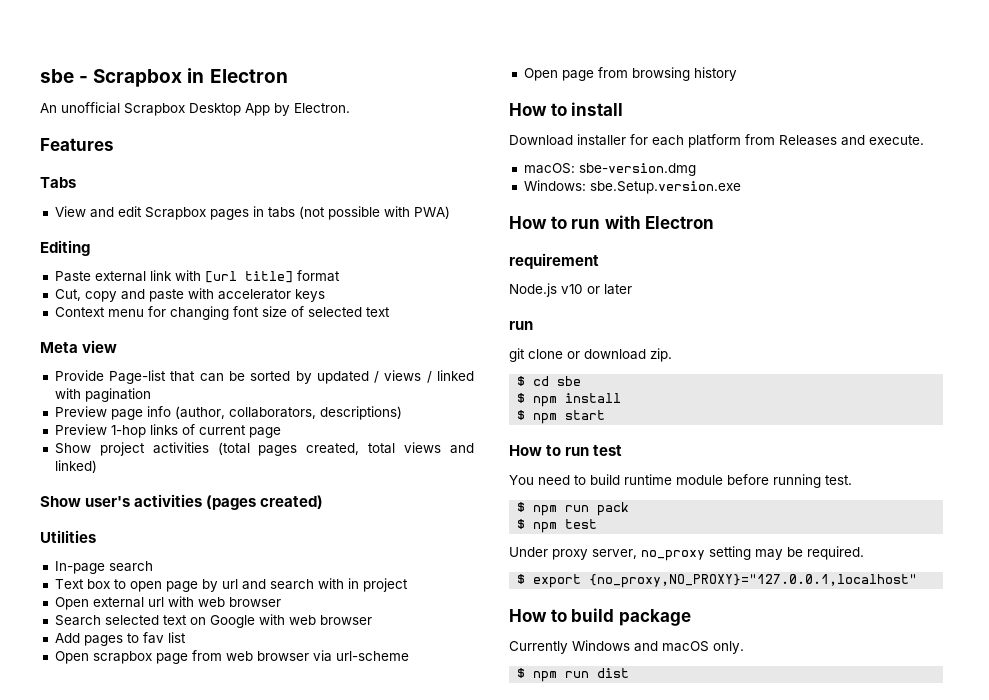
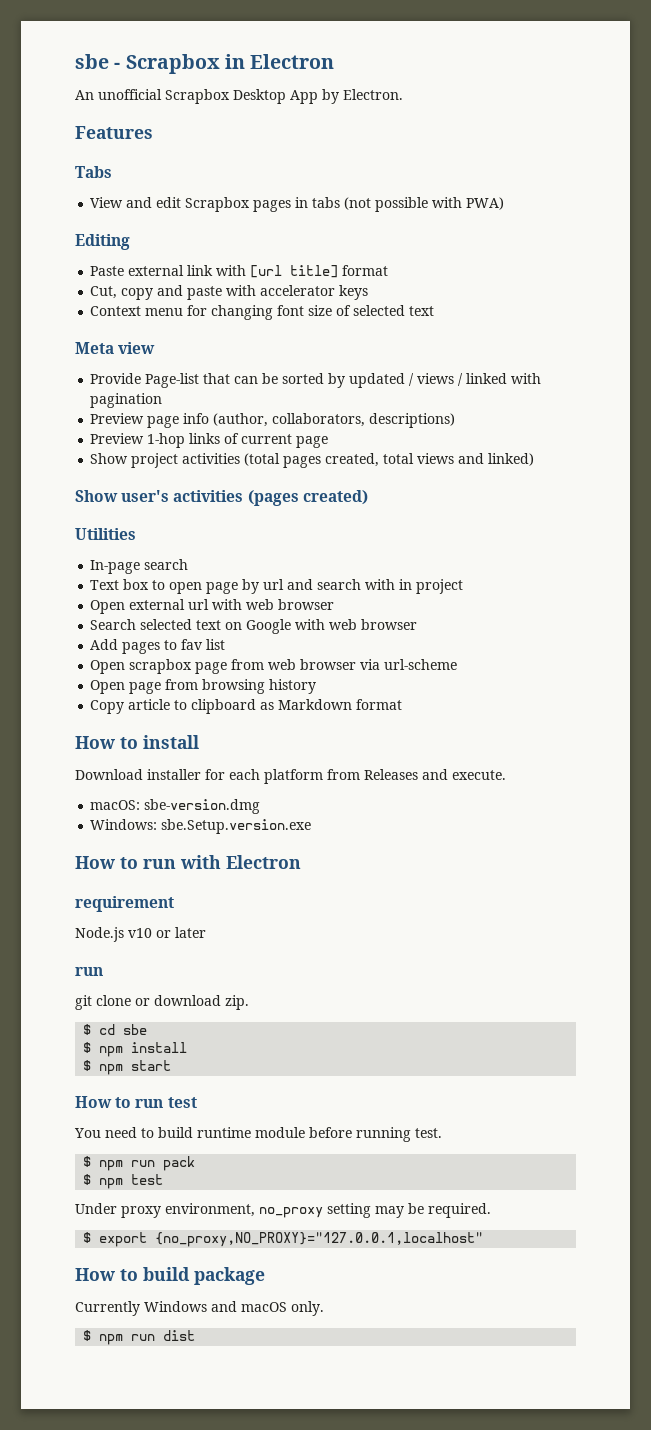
+ Copy article to clipboard as Markdown format
- Under proxy server, no_proxy setting may be required.
+ Under proxy environment, no_proxy setting may be required.

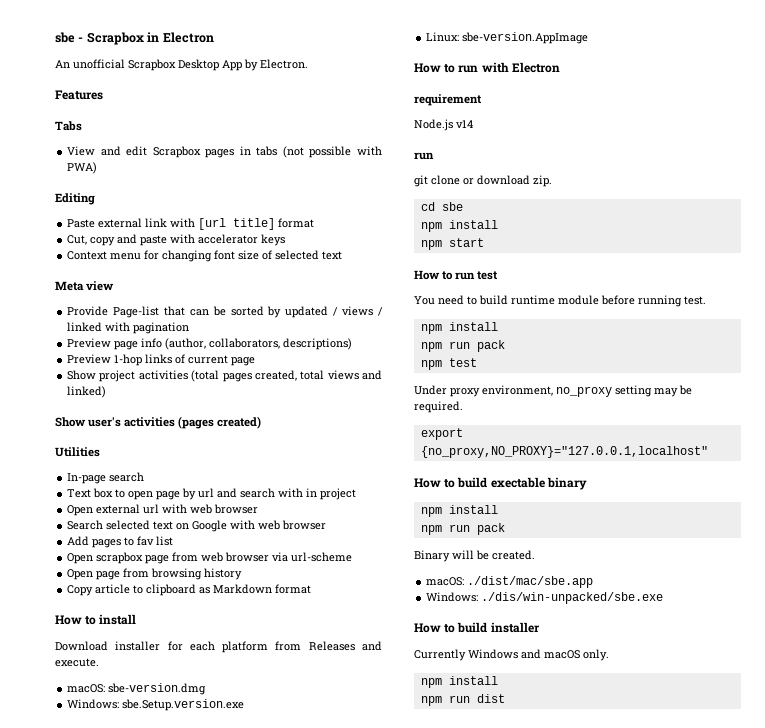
+ Linux: sbe-version.AppImage
- Node.js v10 or later
+ Node.js v14
- $ cd sbe
- $ npm install
- $ npm start
+ cd sbe
+ npm install
+ npm start
  You need to build runtime module before running test.
- $ npm run pack
- $ npm test
+ npm install
+ npm run pack
+ npm test
- $ export {no_proxy,NO_PROXY}="127.0.0.1,localhost"
+ export {no_proxy,NO_PROXY}="127.0.0.1,localhost"
- How to build package
+ How to build exectable binary
+ npm install
+ npm run pack
+ Binary will be created.
+ macOS: ./dist/mac/sbe.app
+ Windows: ./dis/win-unpacked/sbe.exe
+ How to build installer
  Currently Windows and macOS only.
- $ npm run dist
+ npm install
+ npm run dist

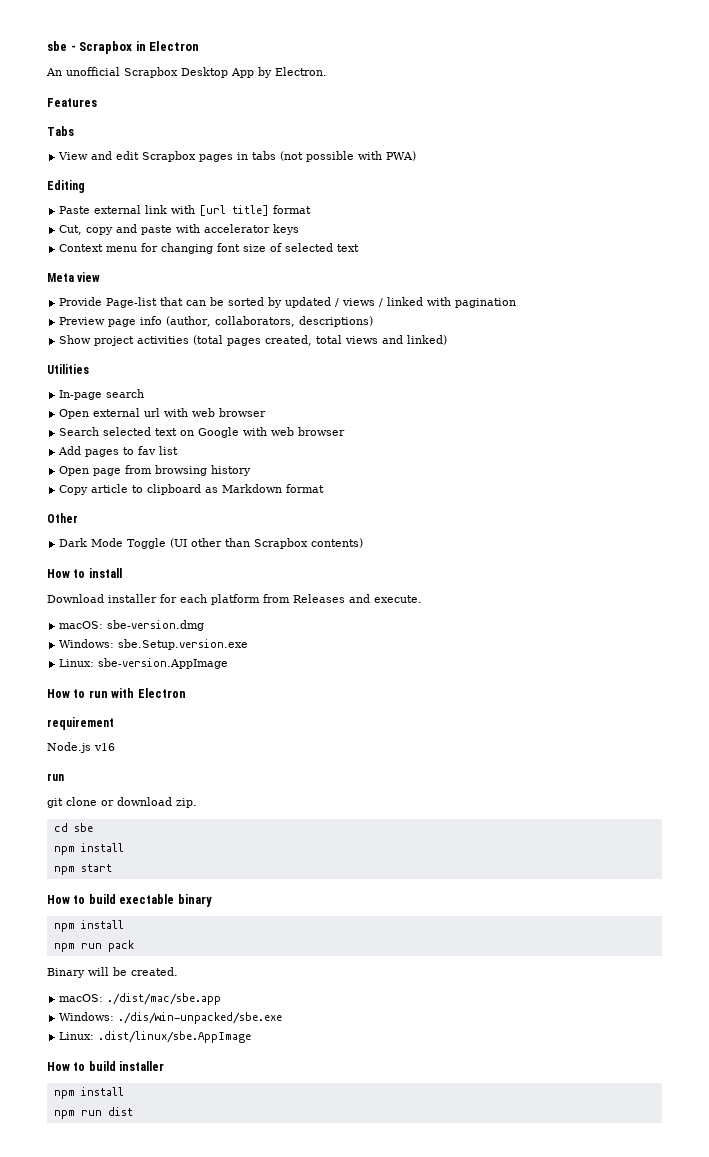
- Preview 1-hop links of current page
- Show user's activities (pages created)
  Utilities
  In-page search
- Text box to open page by url and search with in project
- Open scrapbox page from web browser via url-scheme
+ Other
+ Dark Mode Toggle (UI other than Scrapbox contents)
- Node.js v14
+ Node.js v16
- How to run test
- You need to build runtime module before running test.
- npm install
- npm run pack
- npm test
- Under proxy environment, no_proxy setting may be required.
- export {no_proxy,NO_PROXY}="127.0.0.1,localhost"
+ Linux: .dist/linux/sbe.AppImage
- Currently Windows and macOS only.

